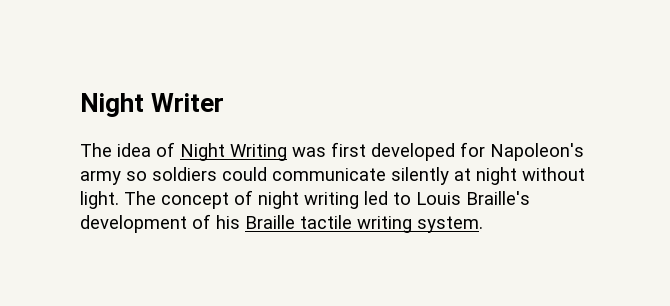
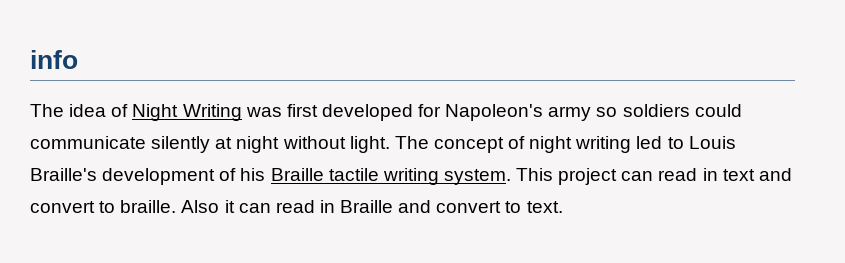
- Night Writer
+ info
+ This project can read in text and convert to braille. Also it can read in Braille and convert to text.

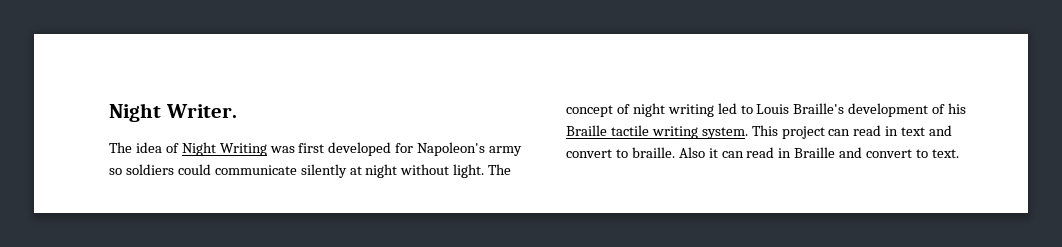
- info
+ Night Writer.

